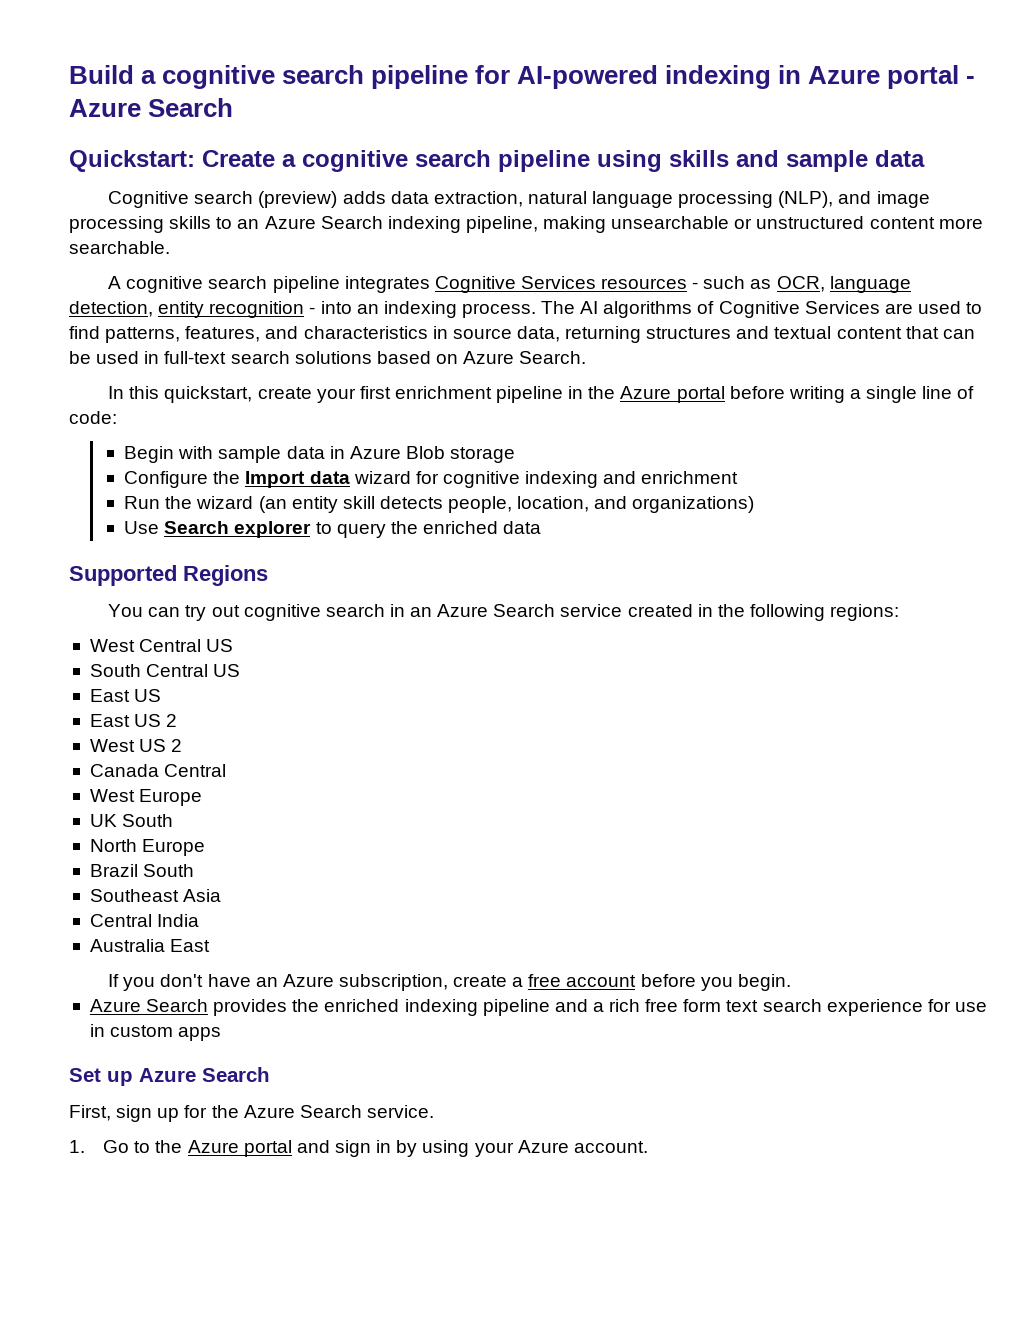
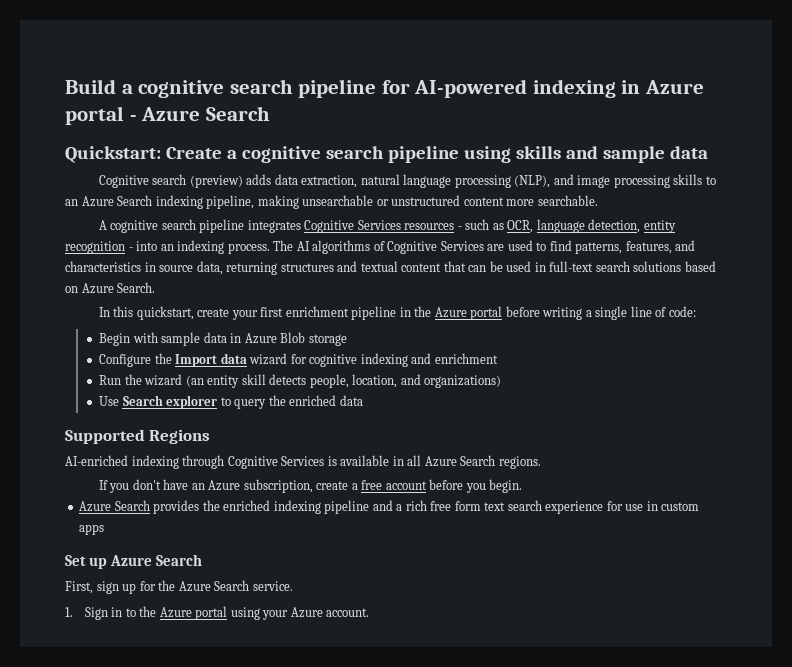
- You can try out cognitive search in an Azure Search service created in the following regions:
- West Central US
- South Central US
- East US
- East US 2
- West US 2
- Canada Central
- West Europe
- UK South
- North Europe
- Brazil South
- Southeast Asia
- Central India
- Australia East
+ AI-enriched indexing through Cognitive Services is available in all Azure Search regions.
- 1. Go to the Azure portal and sign in by using your Azure account.
+ 1. Sign in to the Azure portal using your Azure account.

